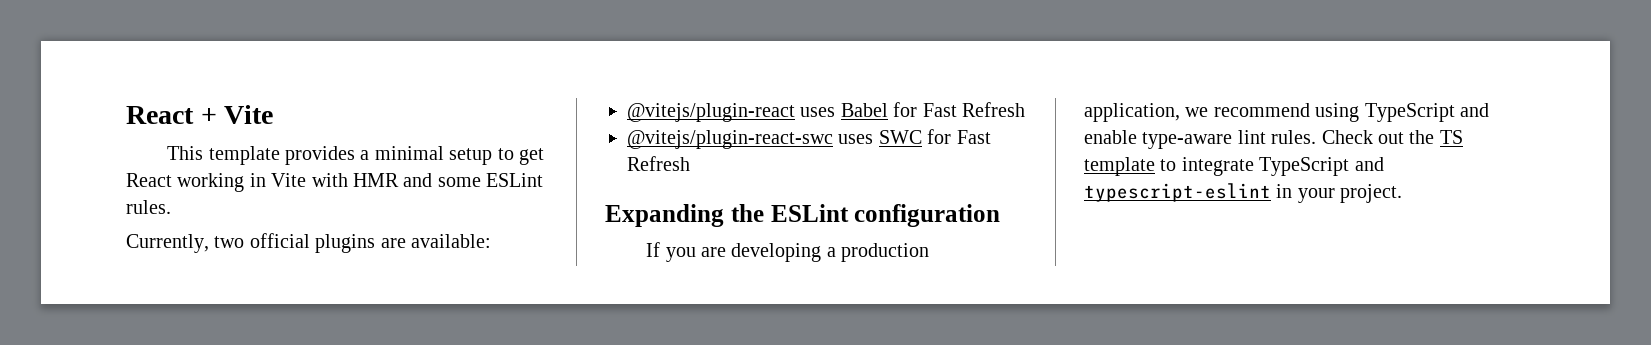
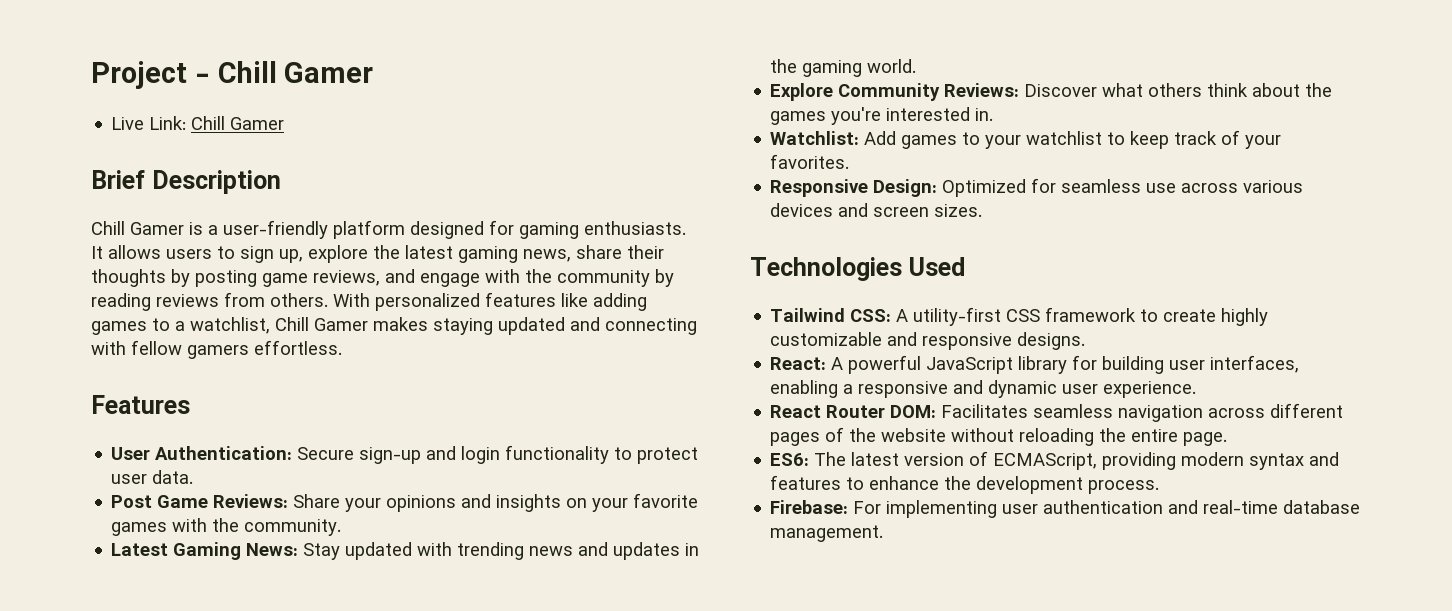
- React + Vite
- This template provides a minimal setup to get React working in Vite with HMR and some ESLint rules.
- Currently, two official plugins are available:
- @vitejs/plugin-react uses Babel for Fast Refresh
- @vitejs/plugin-react-swc uses SWC for Fast Refresh
- Expanding the ESLint configuration
- If you are developing a production application, we recommend using TypeScript and enable type-aware lint rules. Check out the TS template to integrate TypeScript and typescript-eslint in your project.
+ Project - Chill Gamer
+ Live Link: Chill Gamer
+ Brief Description
+ Chill Gamer is a user-friendly platform designed for gaming enthusiasts. It allows users to sign up, explore the latest gaming news, share their thoughts by posting game reviews, and engage with the community by reading reviews from others. With personalized features like adding games to a watchlist, Chill Gamer makes staying updated and connecting with fellow gamers effortless.
+ Features
+ User Authentication: Secure sign-up and login functionality to protect user data.
+ Post Game Reviews: Share your opinions and insights on your favorite games with the community.
+ Latest Gaming News: Stay updated with trending news and updates in the gaming world.
+ Explore Community Reviews: Discover what others think about the games you're interested in.
+ Watchlist: Add games to your watchlist to keep track of your favorites.
+ Responsive Design: Optimized for seamless use across various devices and screen sizes.
+ Technologies Used
+ Tailwind CSS: A utility-first CSS framework to create highly customizable and responsive designs.
+ React: A powerful JavaScript library for building user interfaces, enabling a responsive and dynamic user experience.
+ React Router DOM: Facilitates seamless navigation across different pages of the website without reloading the entire page.
+ ES6: The latest version of ECMAScript, providing modern syntax and features to enhance the development process.
+ Firebase: For implementing user authentication and real-time database management.

